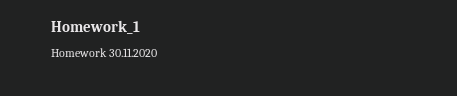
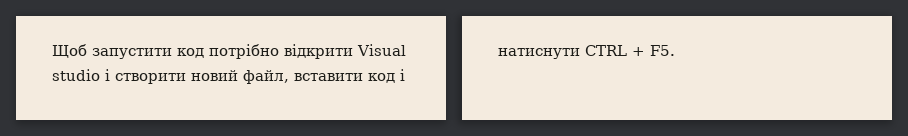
- Homework_1
- Homework 30.11.2020
+ Щоб запустити код потрібно відкрити Visual studio і створити новий файл, вставити код і натиснути CTRL + F5.

